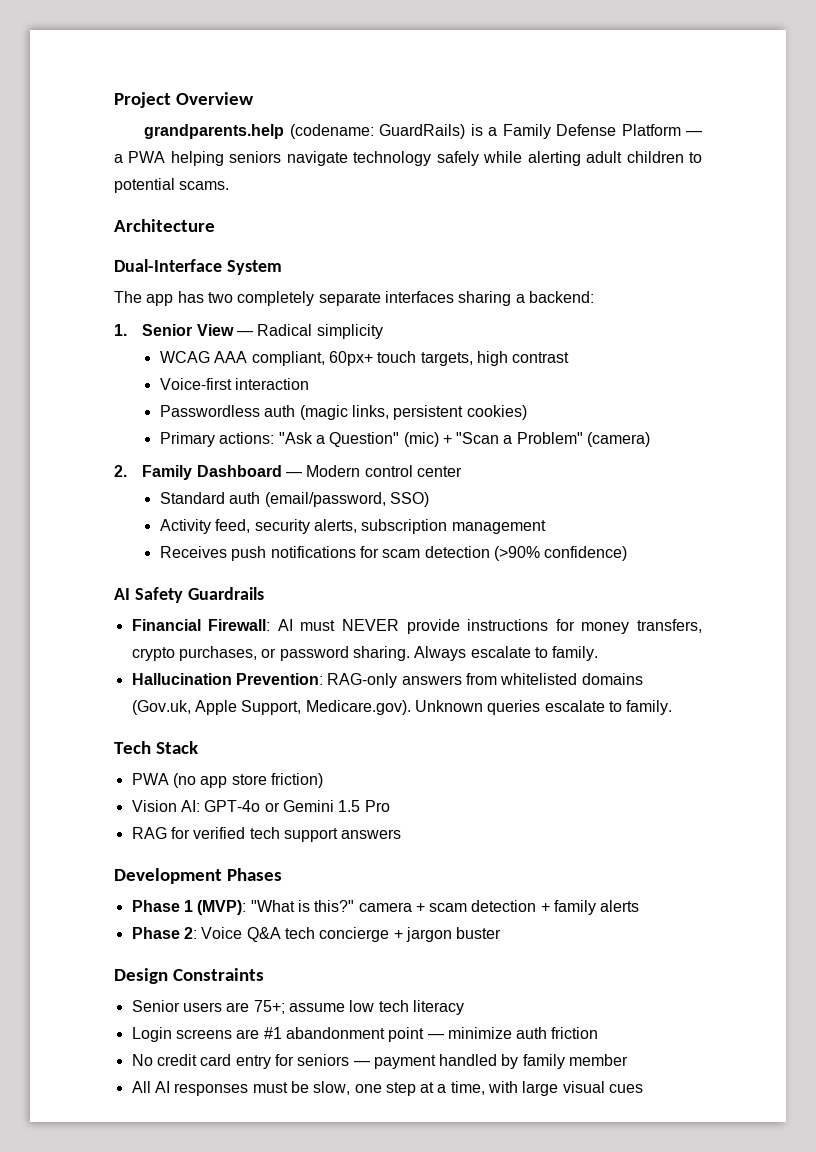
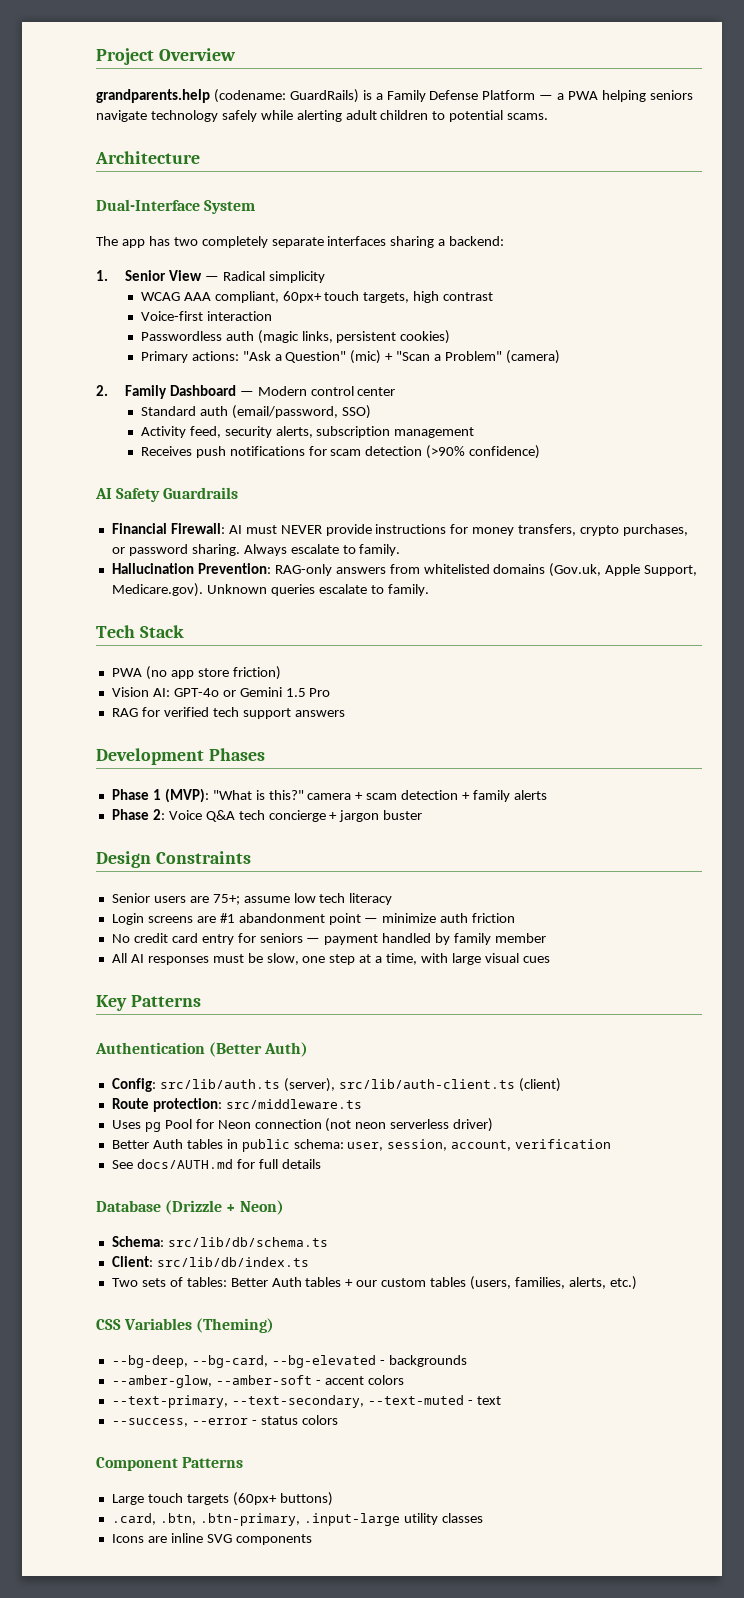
+ Key Patterns
+ Authentication (Better Auth)
+ Config: src/lib/auth.ts (server), src/lib/auth-client.ts (client)
+ Route protection: src/middleware.ts
+ Uses pg Pool for Neon connection (not neon serverless driver)
+ Better Auth tables in public schema: user, session, account, verification
+ See docs/AUTH.md for full details
+ Database (Drizzle + Neon)
+ Schema: src/lib/db/schema.ts
+ Client: src/lib/db/index.ts
+ Two sets of tables: Better Auth tables + our custom tables (users, families, alerts, etc.)
+ CSS Variables (Theming)
+ --bg-deep, --bg-card, --bg-elevated - backgrounds
+ --amber-glow, --amber-soft - accent colors
+ --text-primary, --text-secondary, --text-muted - text
+ --success, --error - status colors
+ Component Patterns
+ Large touch targets (60px+ buttons)
+ .card, .btn, .btn-primary, .input-large utility classes
+ Icons are inline SVG components

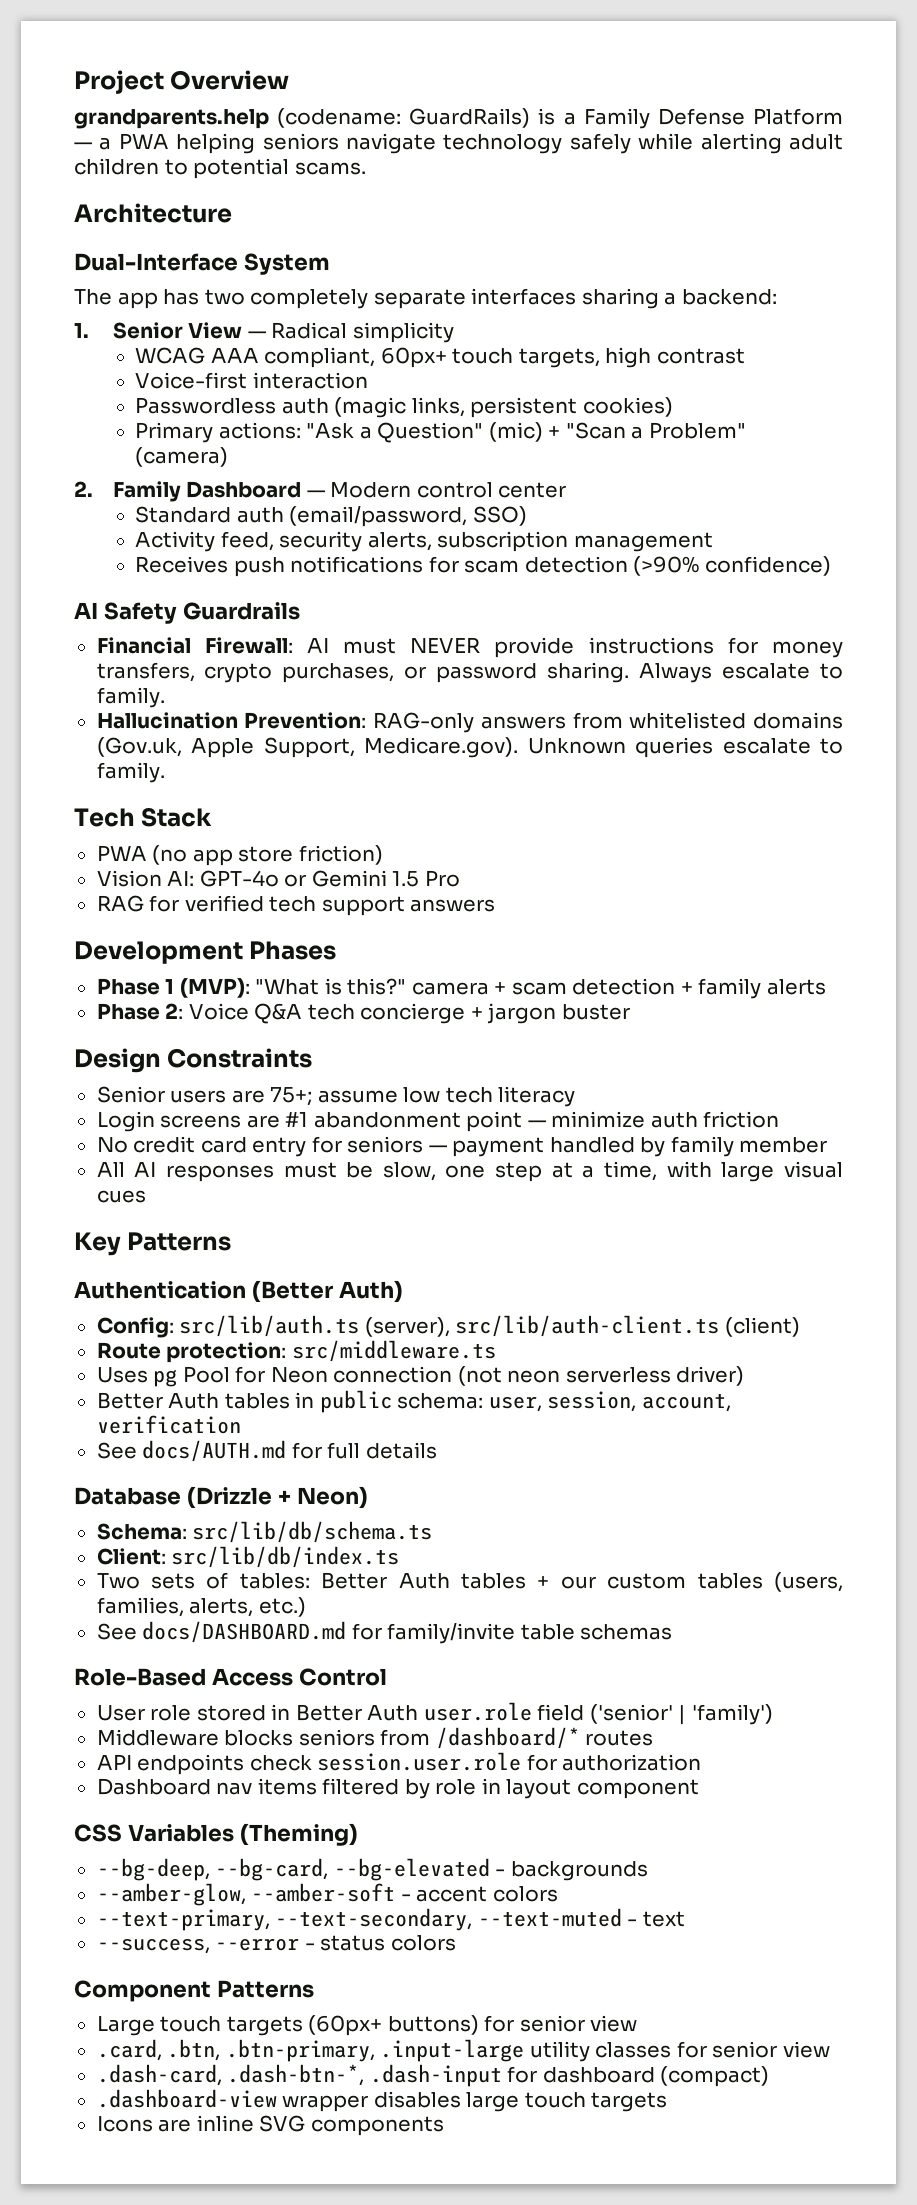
+ See docs/DASHBOARD.md for family/invite table schemas
+ Role-Based Access Control
+ User role stored in Better Auth user.role field ('senior' | 'family')
+ Middleware blocks seniors from /dashboard/* routes
+ API endpoints check session.user.role for authorization
+ Dashboard nav items filtered by role in layout component
- Large touch targets (60px+ buttons)
+ Large touch targets (60px+ buttons) for senior view
- .card, .btn, .btn-primary, .input-large utility classes
+ .card, .btn, .btn-primary, .input-large utility classes for senior view
+ .dash-card, .dash-btn-*, .dash-input for dashboard (compact)
+ .dashboard-view wrapper disables large touch targets

